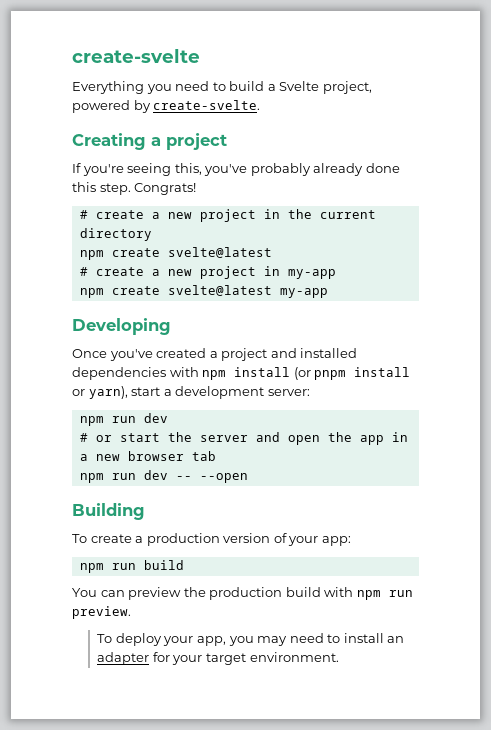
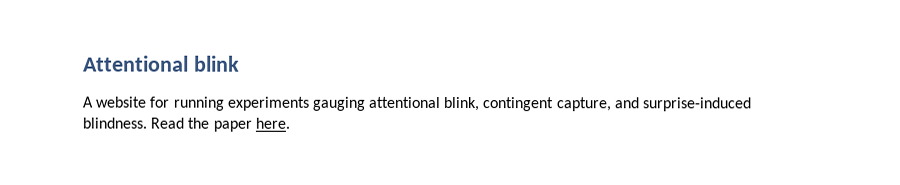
- create-svelte
- Everything you need to build a Svelte project, powered by create-svelte.
- Creating a project
- If you're seeing this, you've probably already done this step. Congrats!
- # create a new project in the current directory
- npm create svelte@latest
- # create a new project in my-app
- npm create svelte@latest my-app
- Developing
- Once you've created a project and installed dependencies with npm install (or pnpm install or yarn), start a development server:
- npm run dev
- # or start the server and open the app in a new browser tab
- npm run dev -- --open
- Building
- To create a production version of your app:
- npm run build
- You can preview the production build with npm run preview.
- To deploy your app, you may need to install an adapter for your target environment.
+ Attentional blink
+ A website for running experiments gauging attentional blink, contingent capture, and surprise-induced blindness. Read the paper here.

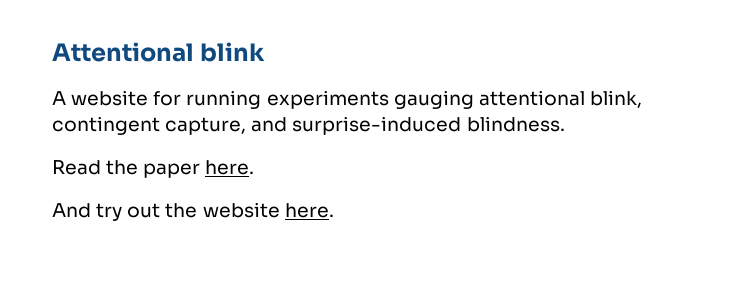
- A website for running experiments gauging attentional blink, contingent capture, and surprise-induced blindness. Read the paper here.
+ A website for running experiments gauging attentional blink, contingent capture, and surprise-induced blindness.
+ Read the paper here.
+ And try out the website here.

